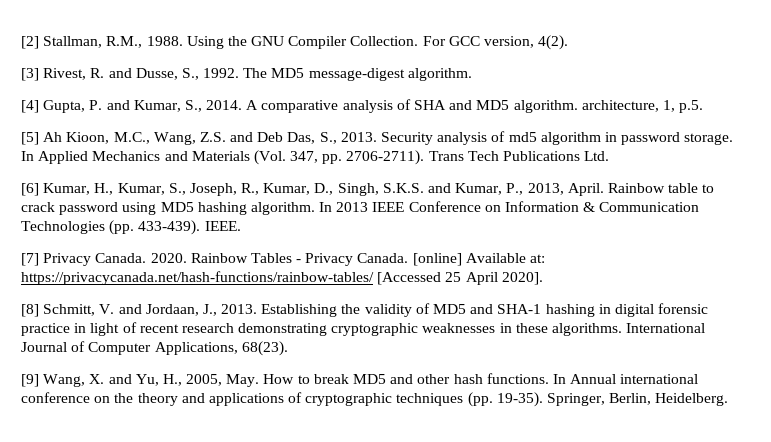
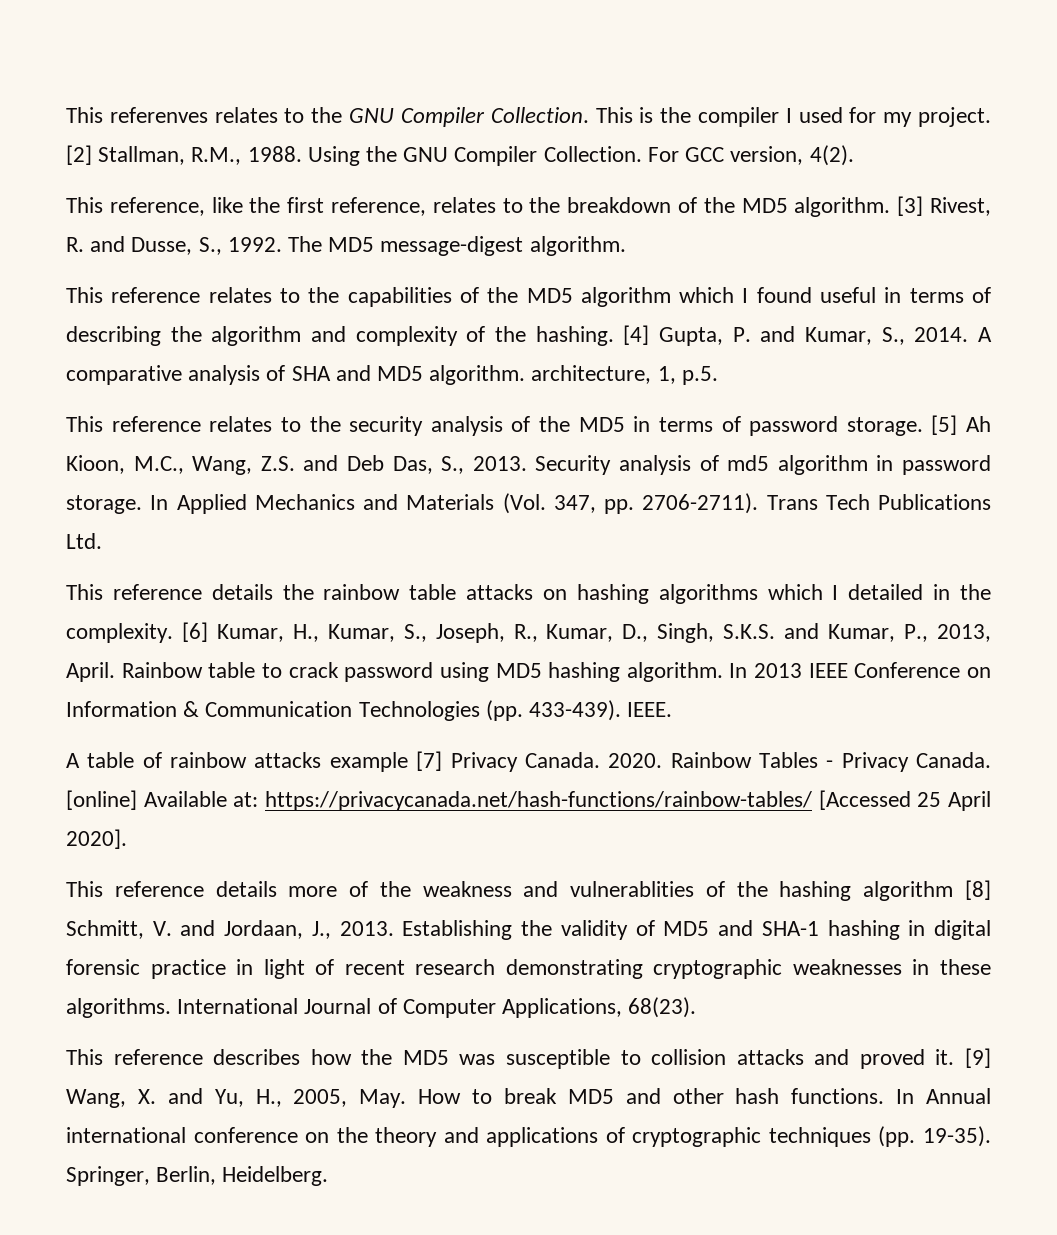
+ This referenves relates to the GNU Compiler Collection. This is the compiler I used for my project.
+ This reference, like the first reference, relates to the breakdown of the MD5 algorithm.
+ This reference relates to the capabilities of the MD5 algorithm which I found useful in terms of describing the algorithm and complexity of the hashing.
+ This reference relates to the security analysis of the MD5 in terms of password storage.
+ This reference details the rainbow table attacks on hashing algorithms which I detailed in the complexity.
- [7] Privacy Canada.
+ A table of rainbow attacks example [7] Privacy Canada.
- [8] Schmitt, V. and Jordaan, J., 2013.
+ This reference details more of the weakness and vulnerablities of the hashing algorithm [8] Schmitt, V. and Jordaan, J., 2013.
+ This reference describes how the MD5 was susceptible to collision attacks and proved it.

